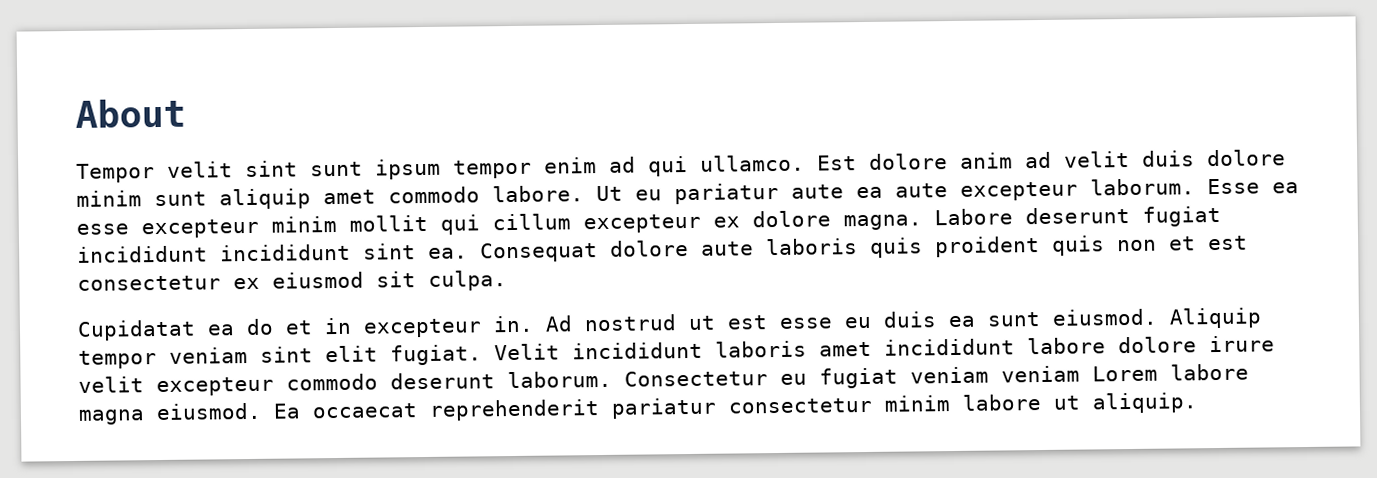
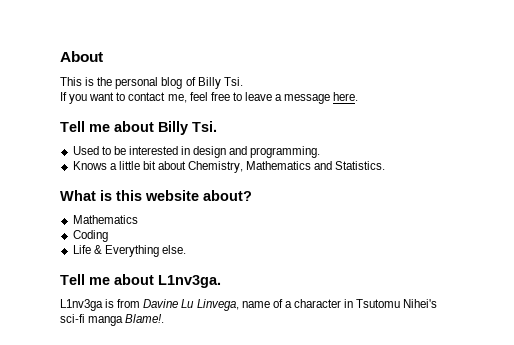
- Tempor velit sint sunt ipsum tempor enim ad qui ullamco. Est dolore anim ad velit duis dolore minim sunt aliquip amet commodo labore. Ut eu pariatur aute ea aute excepteur laborum. Esse ea esse excepteur minim mollit qui cillum excepteur ex dolore magna. Labore deserunt fugiat incididunt incididunt sint ea. Consequat dolore aute laboris quis proident quis non et est consectetur ex eiusmod sit culpa.
- Cupidatat ea do et in excepteur in. Ad nostrud ut est esse eu duis ea sunt eiusmod. Aliquip tempor veniam sint elit fugiat. Velit incididunt laboris amet incididunt labore dolore irure velit excepteur commodo deserunt laborum. Consectetur eu fugiat veniam veniam Lorem labore magna eiusmod. Ea occaecat reprehenderit pariatur consectetur minim labore ut aliquip.
+ This is the personal blog of Billy Tsi.
+ If you want to contact me, feel free to leave a message here.
+ Tell me about Billy Tsi.
+ Used to be interested in design and programming.
+ Knows a little bit about Chemistry, Mathematics and Statistics.
+ What is this website about?
+ Mathematics
+ Coding
+ Life & Everything else.
+ Tell me about L1nv3ga.
+ L1nv3ga is from Davine Lu Linvega, name of a character in Tsutomu Nihei's sci-fi manga Blame!.

